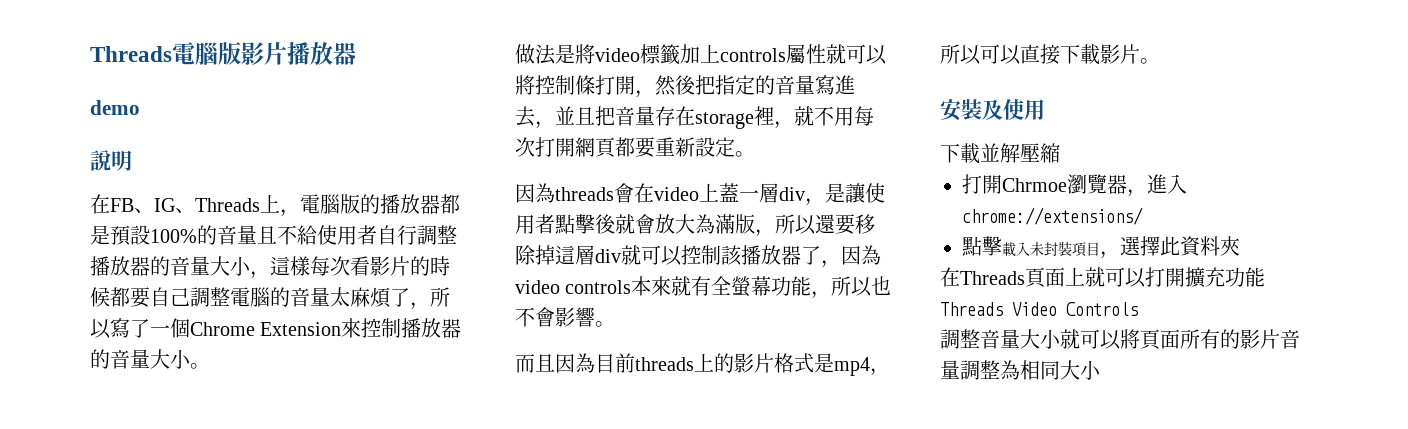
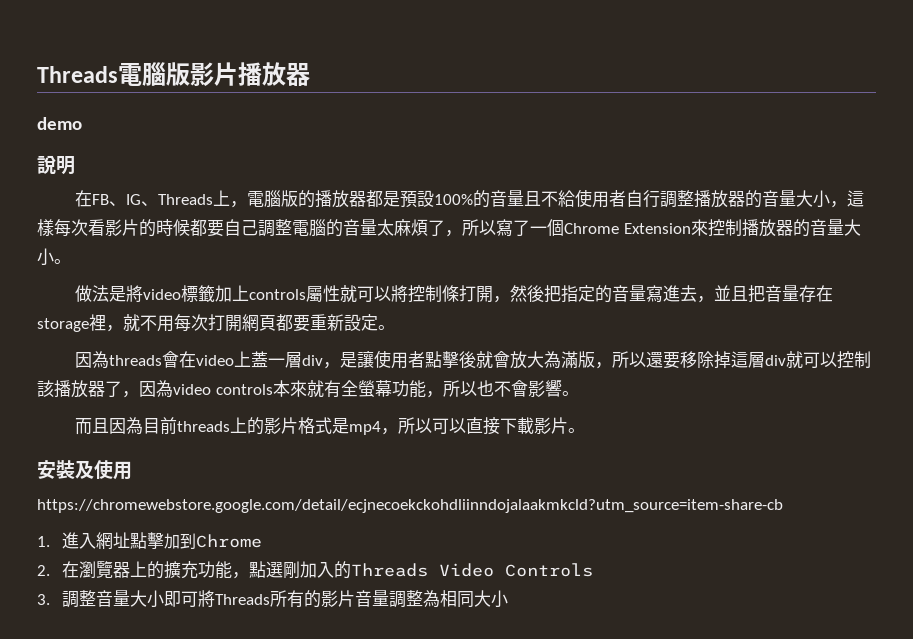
- 下載並解壓縮
- 打開Chrmoe瀏覽器，進入chrome://extensions/
- 點擊載入未封裝項目，選擇此資料夾
- 在Threads頁面上就可以打開擴充功能Threads Video Controls
+ https://chromewebstore.google.com/detail/ecjnecoekckohdliinndojalaakmkcld?utm_source=item-share-cb
+ 1.進入網址點擊加到Chrome
+ 2.在瀏覽器上的擴充功能，點選剛加入的Threads Video Controls
- 調整音量大小就可以將頁面所有的影片音量調整為相同大小
+ 3.調整音量大小即可將Threads所有的影片音量調整為相同大小

